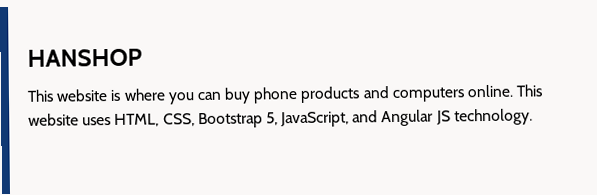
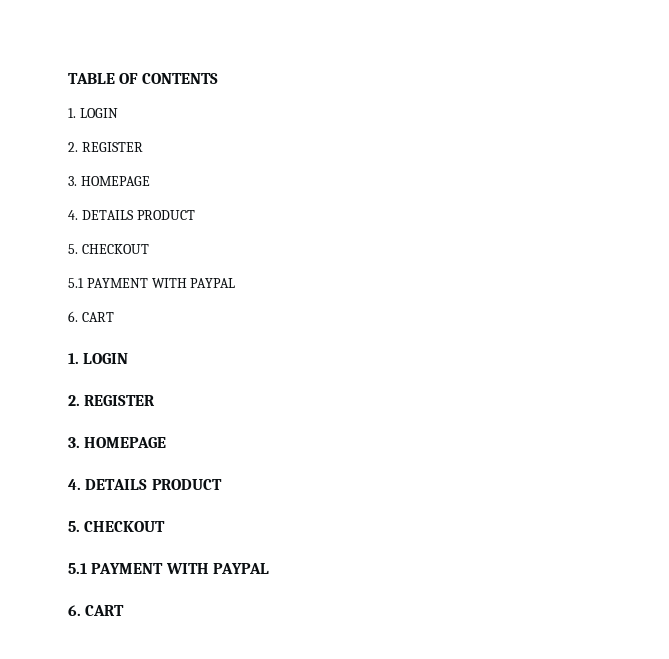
- HANSHOP
- This website is where you can buy phone products and computers online. This website uses HTML, CSS, Bootstrap 5, JavaScript, and Angular JS technology.
+ TABLE OF CONTENTS
+ 1. LOGIN
+ 2. REGISTER
+ 3. HOMEPAGE
+ 4. DETAILS PRODUCT
+ 5. CHECKOUT
+ 5.1 PAYMENT WITH PAYPAL
+ 6. CART
+ 1. LOGIN
+ 2. REGISTER
+ 3. HOMEPAGE
+ 4. DETAILS PRODUCT
+ 5. CHECKOUT
+ 5.1 PAYMENT WITH PAYPAL
+ 6. CART

